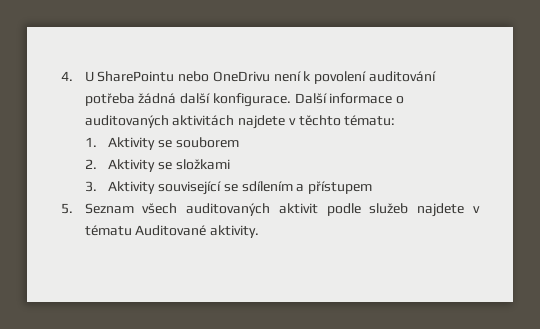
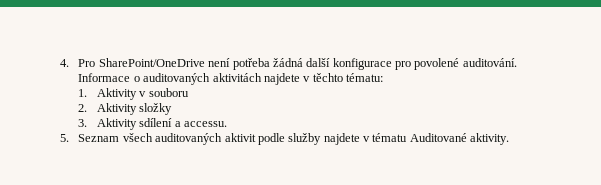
- 4. U SharePointu nebo OneDrivu není k povolení auditování potřeba žádná další konfigurace. Další informace o auditovaných aktivitách najdete v těchto tématu:
+ 4. Pro SharePoint/OneDrive není potřeba žádná další konfigurace pro povolené auditování. Informace o auditovaných aktivitách najdete v těchto tématu:
- 1. Aktivity se souborem
+ 1. Aktivity v souboru
- 2. Aktivity se složkami
+ 2. Aktivity složky
- 3. Aktivity související se sdílením a přístupem
+ 3. Aktivity sdílení a accessu.
- 5. Seznam všech auditovaných aktivit podle služeb najdete v tématu Auditované aktivity.
+ 5. Seznam všech auditovaných aktivit podle služby najdete v tématu Auditované aktivity.

